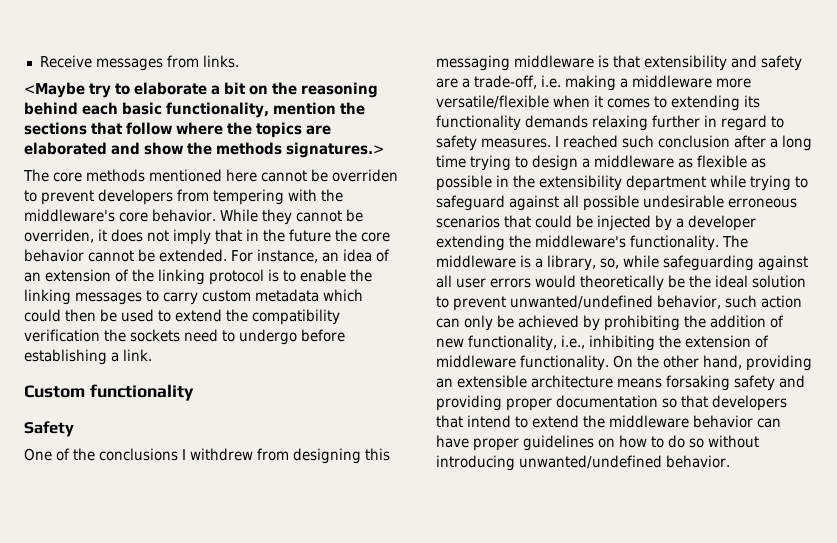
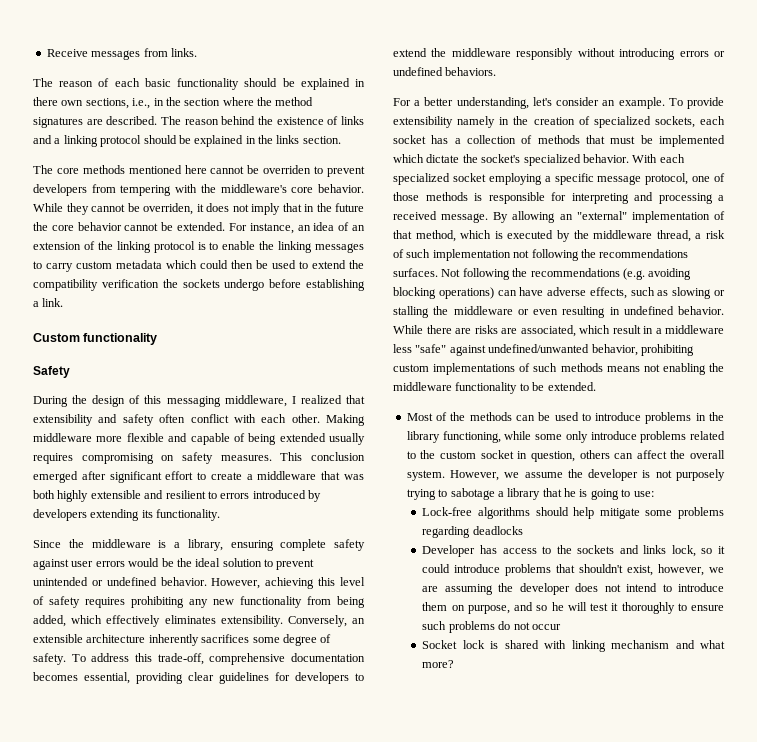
- <Maybe try to elaborate a bit on the reasoning behind each basic functionality, mention the sections that follow where the topics are elaborated and show the methods signatures.>
+ The reason of each basic functionality should be explained in there own sections, i.e., in the section where the method signatures are described. The reason behind the existence of links and a linking protocol should be explained in the links section.
- For instance, an idea of an extension of the linking protocol is to enable the linking messages to carry custom metadata which could then be used to extend the compatibility verification the sockets need to undergo before establishing a link.
+ For instance, an idea of an extension of the linking protocol is to enable the linking messages to carry custom metadata which could then be used to extend the compatibility verification the sockets undergo before establishing a link.
- One of the conclusions I withdrew from designing this messaging middleware is that extensibility and safety are a trade-off, i.e. making a middleware more versatile/flexible when it comes to extending its functionality demands relaxing further in regard to safety measures. I reached such conclusion after a long time trying to design a middleware as flexible as possible in the extensibility department while trying to safeguard against all possible undesirable erroneous scenarios that could be injected by a developer extending the middleware's functionality. The middleware is a library, so, while safeguarding against all user errors would theoretically be the ideal solution to prevent unwanted/undefined behavior, such action can only be achieved by prohibiting the addition of new functionality, i.e., inhibiting the extension of middleware functionality. On the other hand, providing an extensible architecture means forsaking safety and providing proper documentation so that developers that intend to extend the middleware behavior can have proper guidelines on how to do so without introducing unwanted/undefined behavior.
+ During the design of this messaging middleware, I realized that extensibility and safety often conflict with each other. Making middleware more flexible and capable of being extended usually requires compromising on safety measures. This conclusion emerged after significant effort to create a middleware that was both highly extensible and resilient to errors introduced by developers extending its functionality.
+ Since the middleware is a library, ensuring complete safety against user errors would be the ideal solution to prevent unintended or undefined behavior. However, achieving this level of safety requires prohibiting any new functionality from being added, which effectively eliminates extensibility. Conversely, an extensible architecture inherently sacrifices some degree of safety. To address this trade-off, comprehensive documentation becomes essential, providing clear guidelines for developers to extend the middleware responsibly without introducing errors or undefined behaviors.
+ For a better understanding, let's consider an example. To provide extensibility namely in the creation of specialized sockets, each socket has a collection of methods that must be implemented which dictate the socket's specialized behavior. With each specialized socket employing a specific message protocol, one of those methods is responsible for interpreting and processing a received message. By allowing an "external" implementation of that method, which is executed by the middleware thread, a risk of such implementation not following the recommendations surfaces. Not following the recommendations (e.g. avoiding blocking operations) can have adverse effects, such as slowing or stalling the middleware or even resulting in undefined behavior. While there are risks are associated, which result in a middleware less "safe" against undefined/unwanted behavior, prohibiting custom implementations of such methods means not enabling the middleware functionality to be extended.
+ Most of the methods can be used to introduce problems in the library functioning, while some only introduce problems related to the custom socket in question, others can affect the overall system. However, we assume the developer is not purposely trying to sabotage a library that he is going to use:
+ Lock-free algorithms should help mitigate some problems regarding deadlocks
+ Developer has access to the sockets and links lock, so it could introduce problems that shouldn't exist, however, we are assuming the developer does not intend to introduce them on purpose, and so he will test it thoroughly to ensure such problems do not occur
+ Socket lock is shared with linking mechanism and what more?

